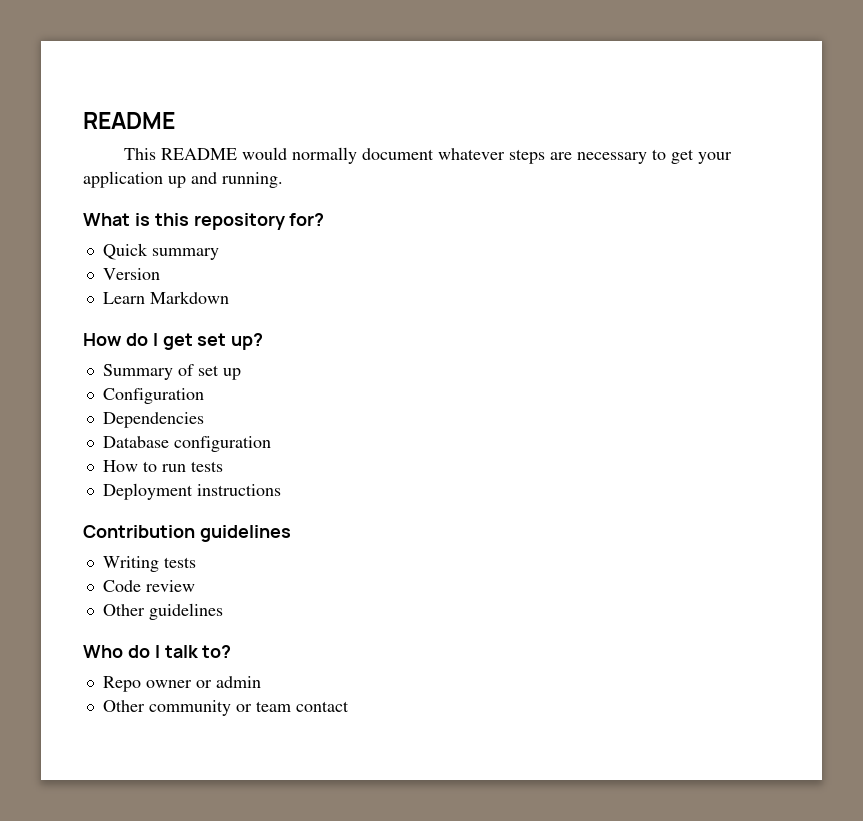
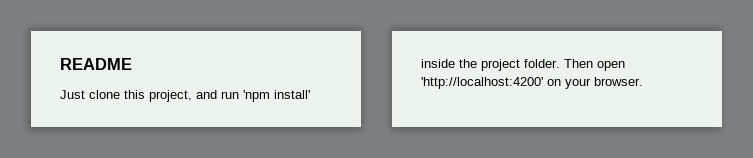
- This README would normally document whatever steps are necessary to get your application up and running.
- What is this repository for?
- Quick summary
- Version
- Learn Markdown
- How do I get set up?
- Summary of set up
- Configuration
- Dependencies
- Database configuration
- How to run tests
- Deployment instructions
- Contribution guidelines
- Writing tests
- Code review
- Other guidelines
- Who do I talk to?
- Repo owner or admin
- Other community or team contact
+ Just clone this project, and run 'npm install' inside the project folder. Then open 'http://localhost:4200' on your browser.

